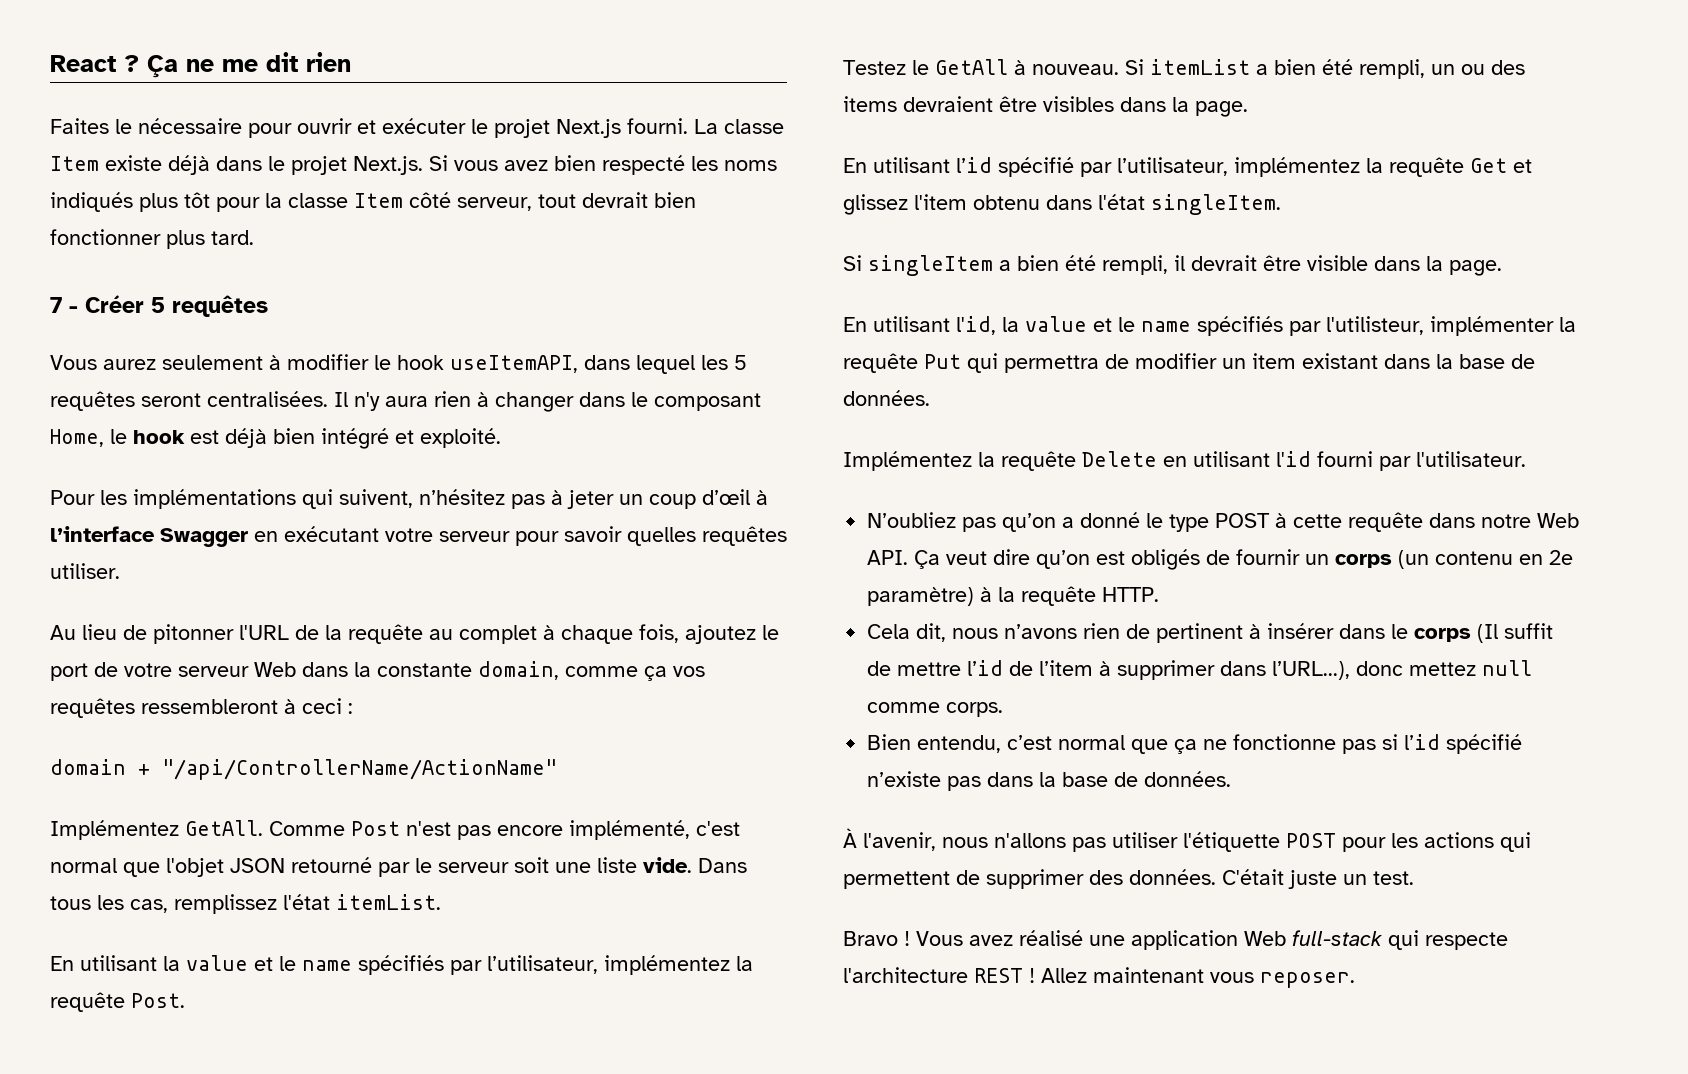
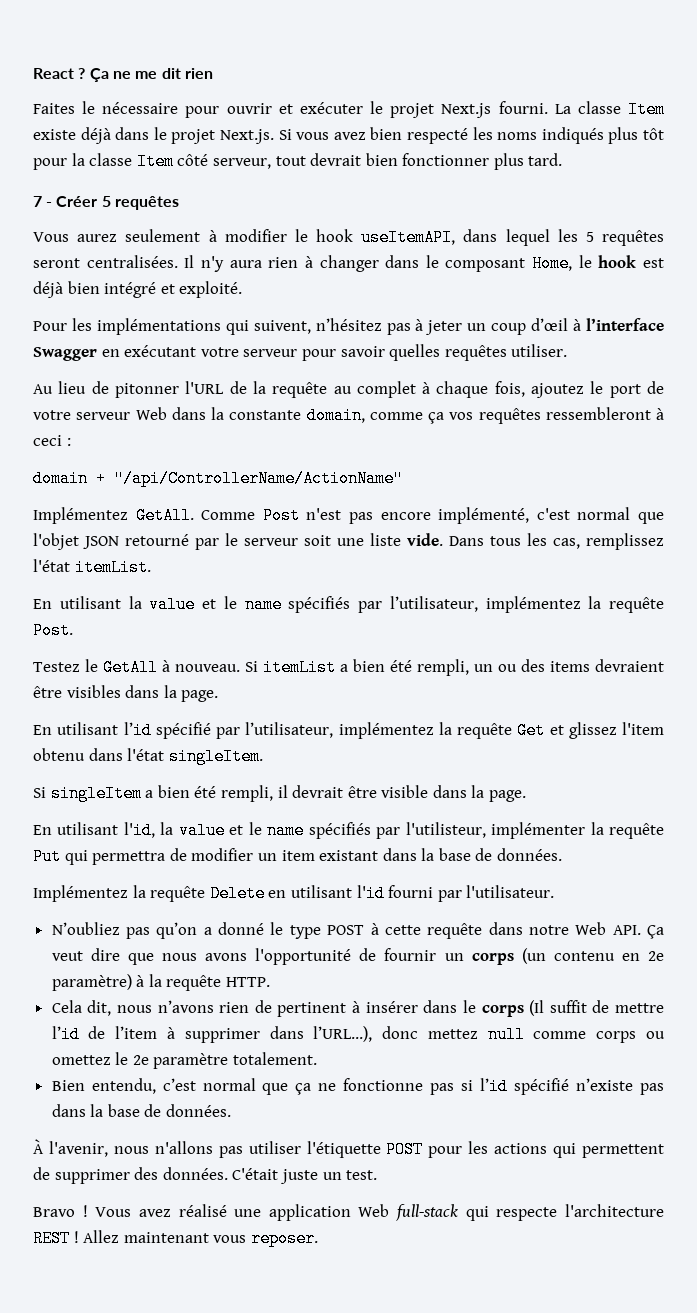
- N’oubliez pas qu’on a donné le type POST à cette requête dans notre Web API. Ça veut dire qu’on est obligés de fournir un corps (un contenu en 2e paramètre) à la requête HTTP.
+ N’oubliez pas qu’on a donné le type POST à cette requête dans notre Web API. Ça veut dire que nous avons l'opportunité de fournir un corps (un contenu en 2e paramètre) à la requête HTTP.
- Cela dit, nous n’avons rien de pertinent à insérer dans le corps (Il suffit de mettre l’id de l’item à supprimer dans l’URL...), donc mettez null comme corps.
+ Cela dit, nous n’avons rien de pertinent à insérer dans le corps (Il suffit de mettre l’id de l’item à supprimer dans l’URL...), donc mettez null comme corps ou omettez le 2e paramètre totalement.

